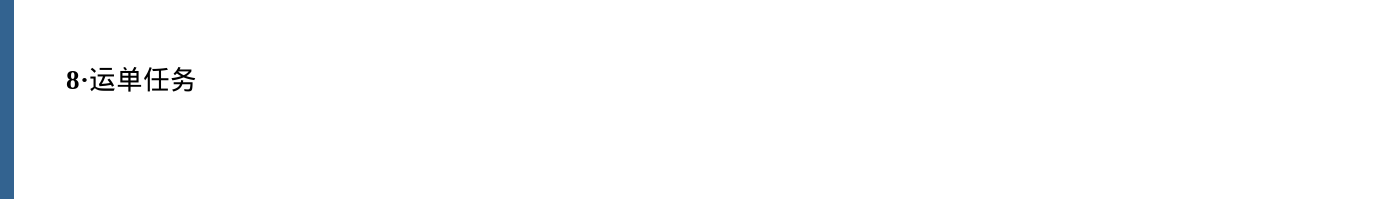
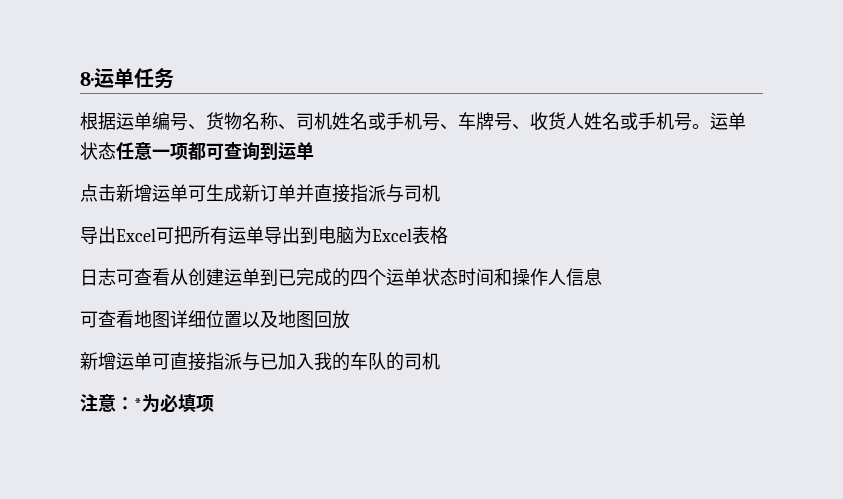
+ 根据运单编号、货物名称、司机姓名或手机号、车牌号、收货人姓名或手机号。运单状态任意一项都可查询到运单
+ 点击新增运单可生成新订单并直接指派与司机
+ 导出Excel可把所有运单导出到电脑为Excel表格
+ 日志可查看从创建运单到已完成的四个运单状态时间和操作人信息
+ 可查看地图详细位置以及地图回放
+ 新增运单可直接指派与已加入我的车队的司机
+ 注意：*为必填项

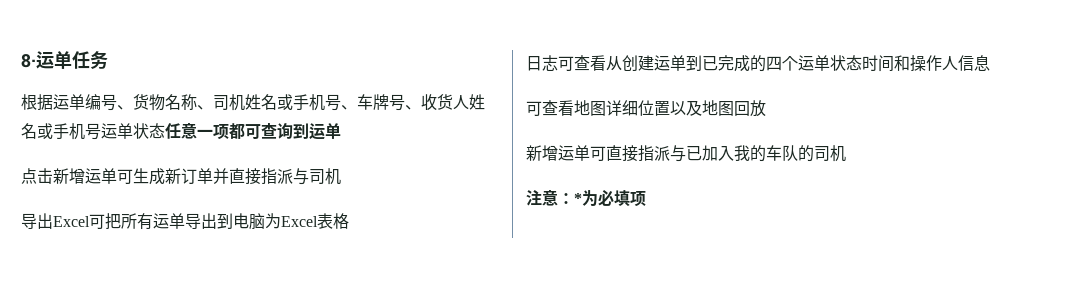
- 根据运单编号、货物名称、司机姓名或手机号、车牌号、收货人姓名或手机号。运单状态任意一项都可查询到运单
+ 根据运单编号、货物名称、司机姓名或手机号、车牌号、收货人姓名或手机号运单状态任意一项都可查询到运单

